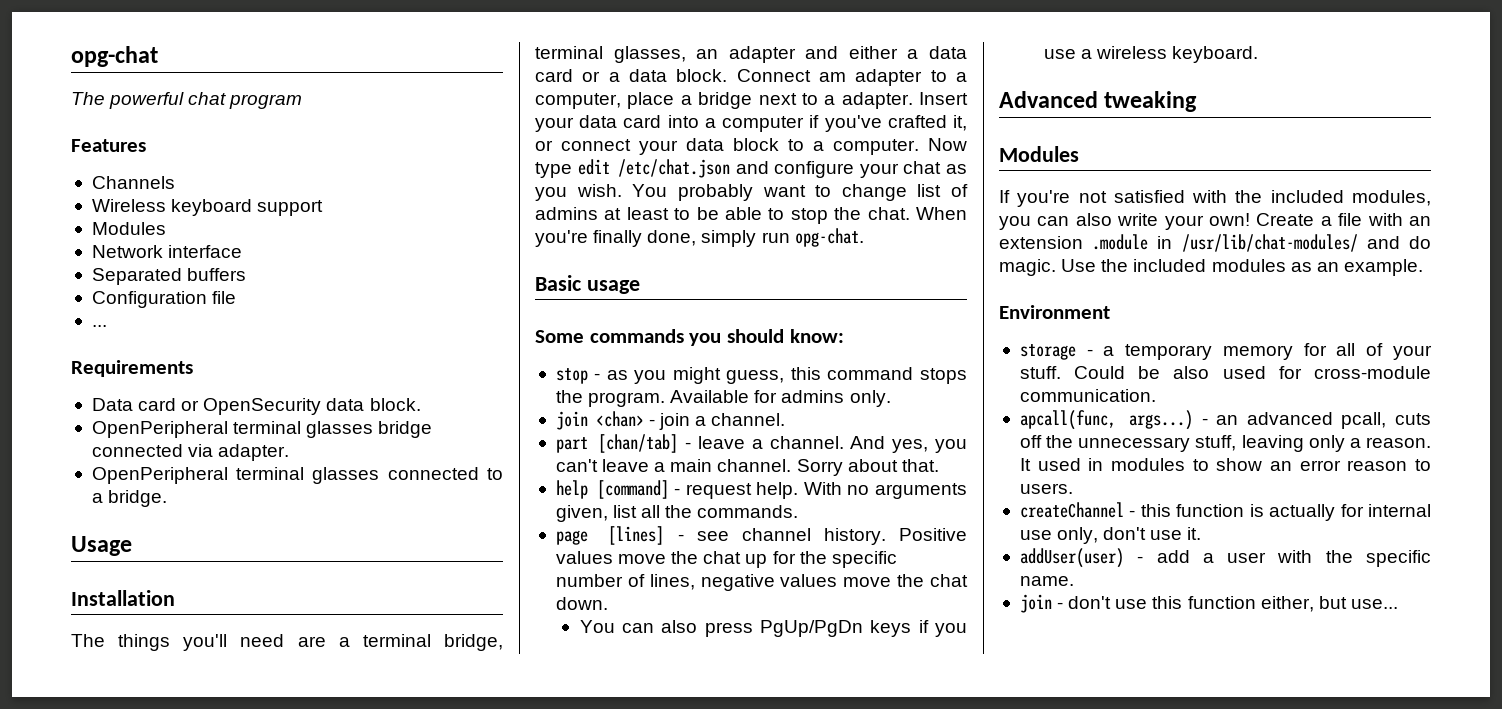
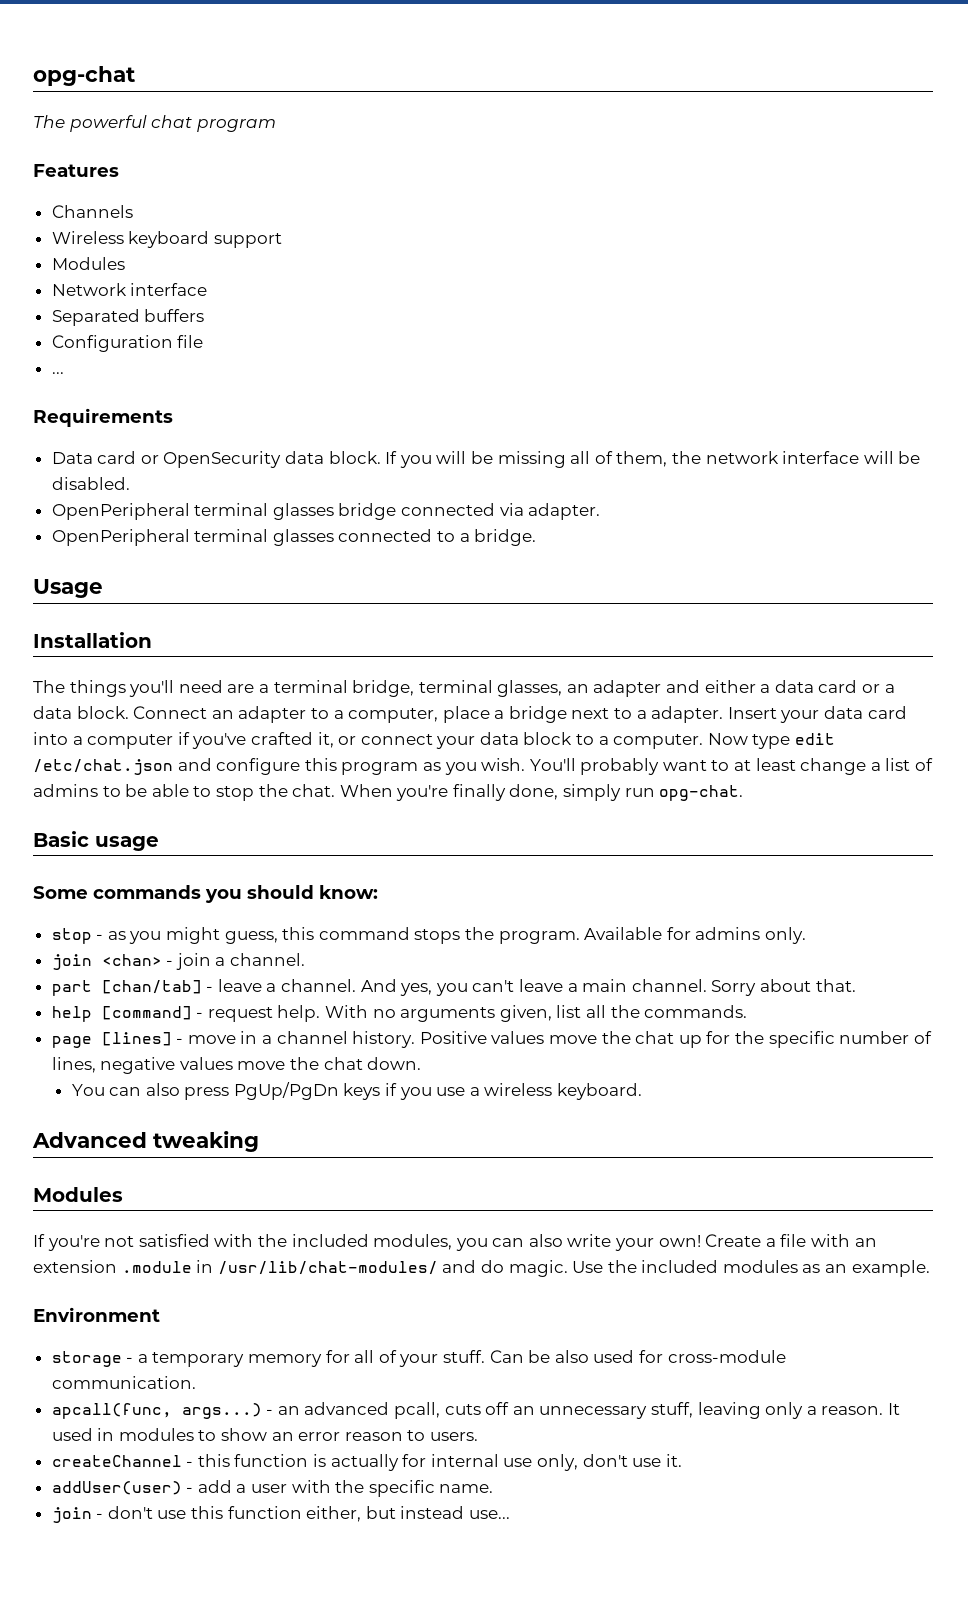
+ If you will be missing all of them, the network interface will be disabled.
- Connect am adapter to a computer, place a bridge next to a adapter.
+ Connect an adapter to a computer, place a bridge next to a adapter.
- Now type edit /etc/chat.json and configure your chat as you wish.
+ Now type edit /etc/chat.json and configure this program as you wish.
- You probably want to change list of admins at least to be able to stop the chat.
+ You'll probably want to at least change a list of admins to be able to stop the chat.
- page [lines] - see channel history.
+ page [lines] - move in a channel history.
- Could be also used for cross-module communication.
+ Can be also used for cross-module communication.
- - an advanced pcall, cuts off the unnecessary stuff, leaving only a reason.
+ - an advanced pcall, cuts off an unnecessary stuff, leaving only a reason.
- join - don't use this function either, but use...
+ join - don't use this function either, but instead use...

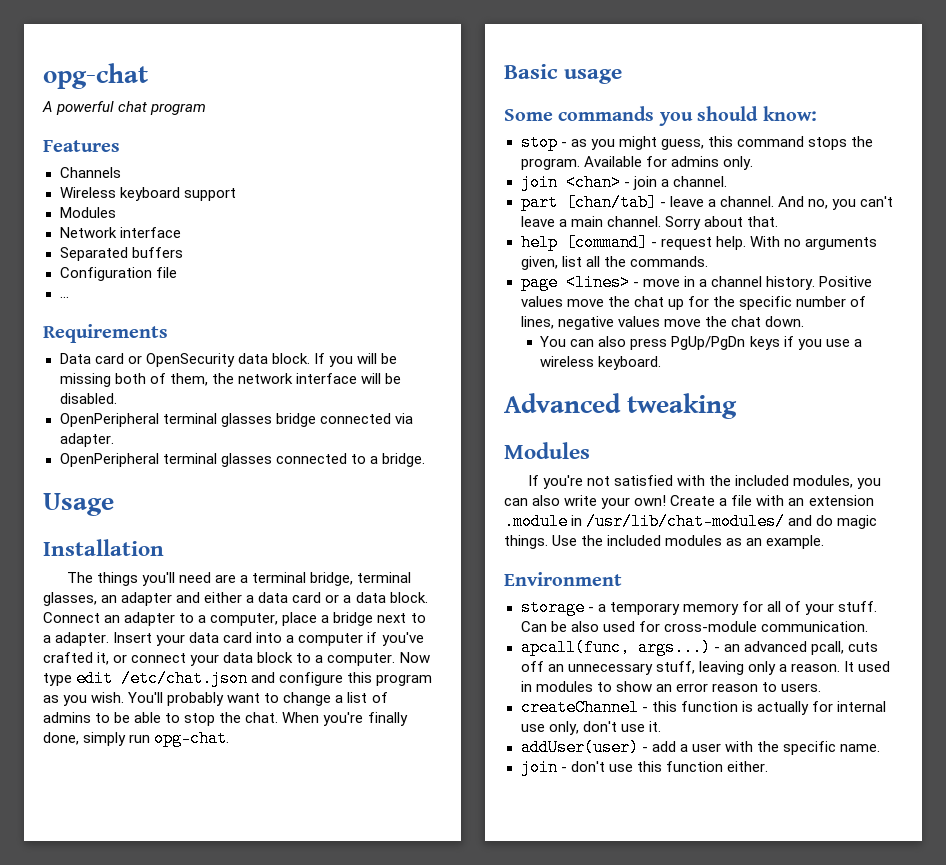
- The powerful chat program
+ A powerful chat program
- If you will be missing all of them, the network interface will be disabled.
+ If you will be missing both of them, the network interface will be disabled.
- You'll probably want to at least change a list of admins to be able to stop the chat.
+ You'll probably want to change a list of admins to be able to stop the chat.
- And yes, you can't leave a main channel.
+ And no, you can't leave a main channel.
- page [lines] - move in a channel history.
+ page <lines> - move in a channel history.
- Create a file with an extension .module in /usr/lib/chat-modules/ and do magic.
+ Create a file with an extension .module in /usr/lib/chat-modules/ and do magic things.
- join - don't use this function either, but instead use...
+ join - don't use this function either.

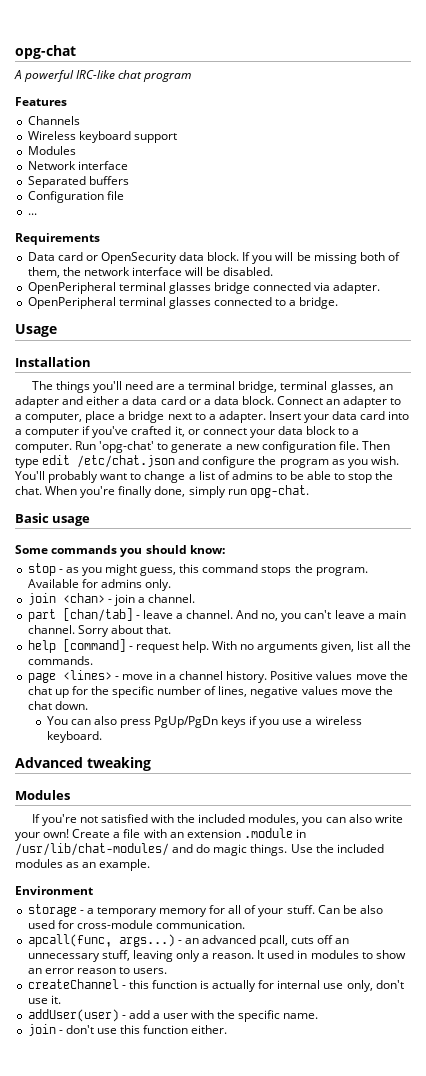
- A powerful chat program
+ A powerful IRC-like chat program
- Now type edit /etc/chat.json and configure this program as you wish.
+ Run 'opg-chat' to generate a new configuration file. Then type edit /etc/chat.json and configure the program as you wish.

